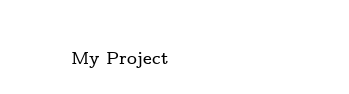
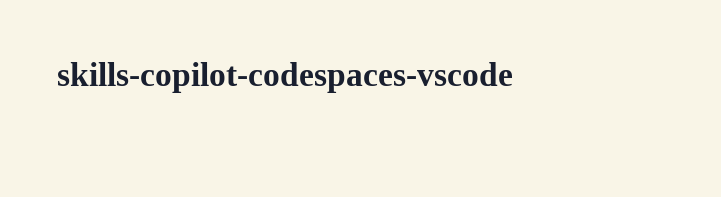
- My Project
+ skills-copilot-codespaces-vscode

